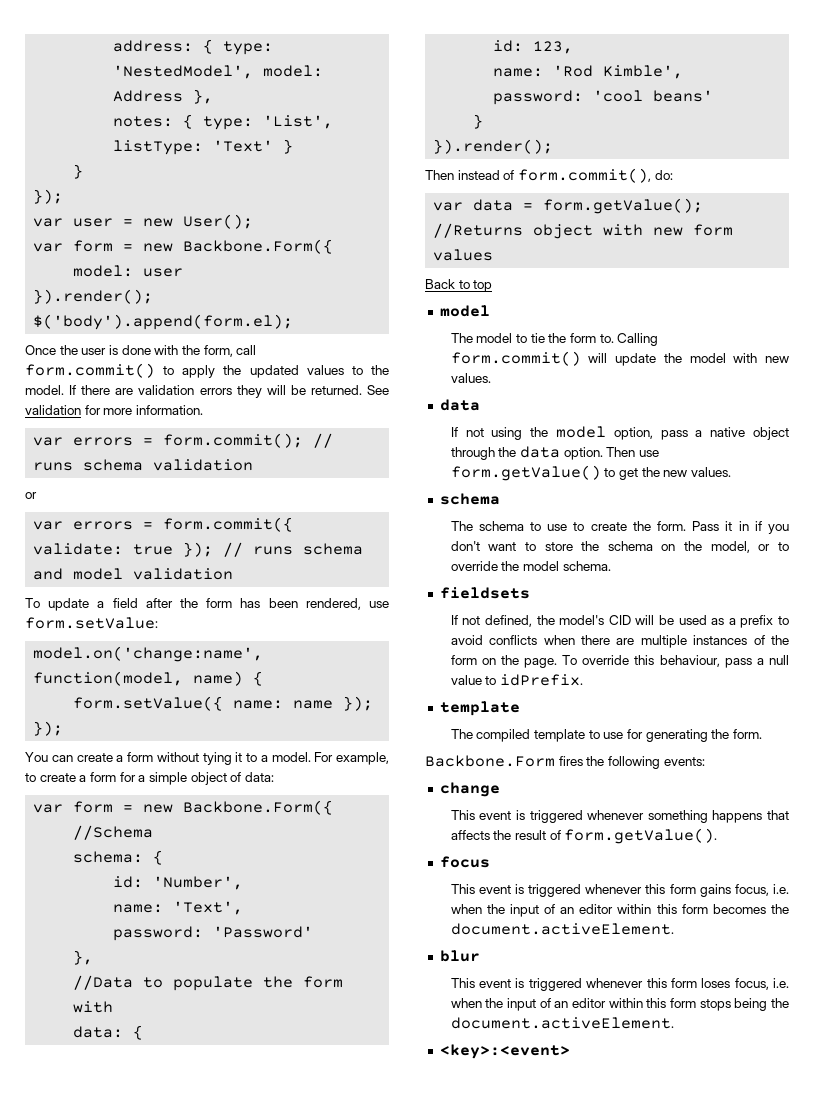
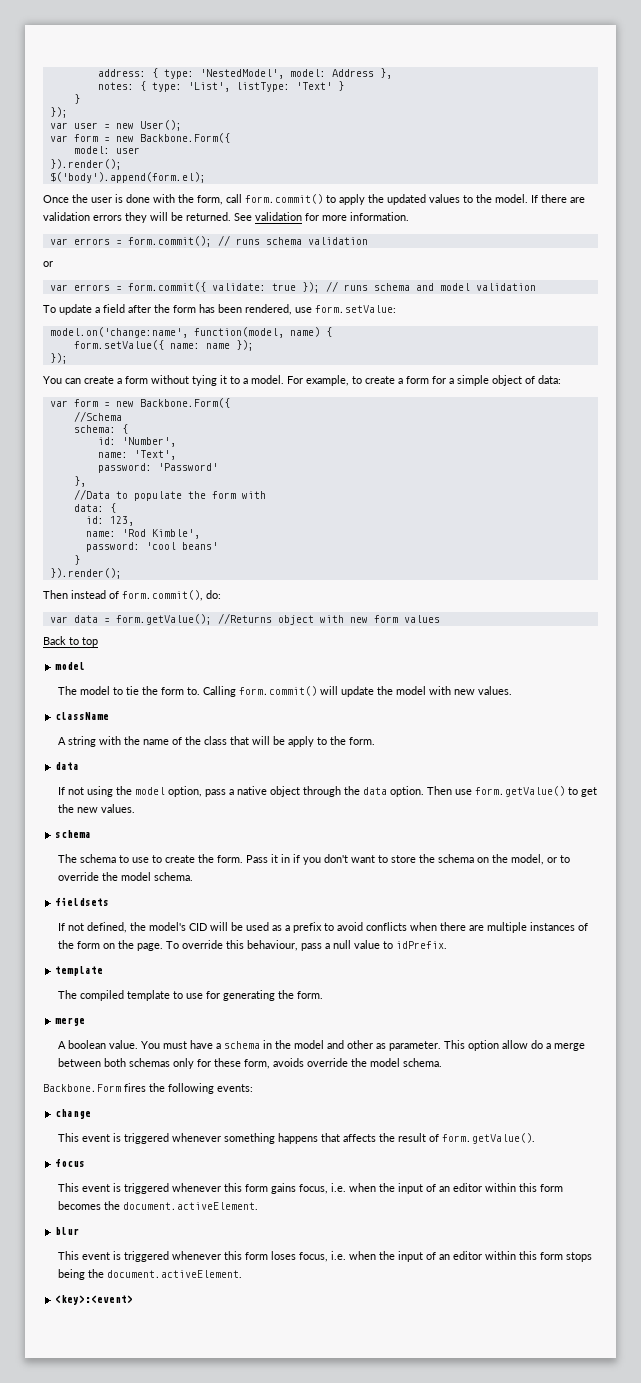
+ className
+ A string with the name of the class that will be apply to the form.
  The compiled template to use for generating the form.
+ merge
+ A boolean value. You must have a schema in the model and other as parameter. This option allow do a merge between both schemas only for these form, avoids override the model schema.

